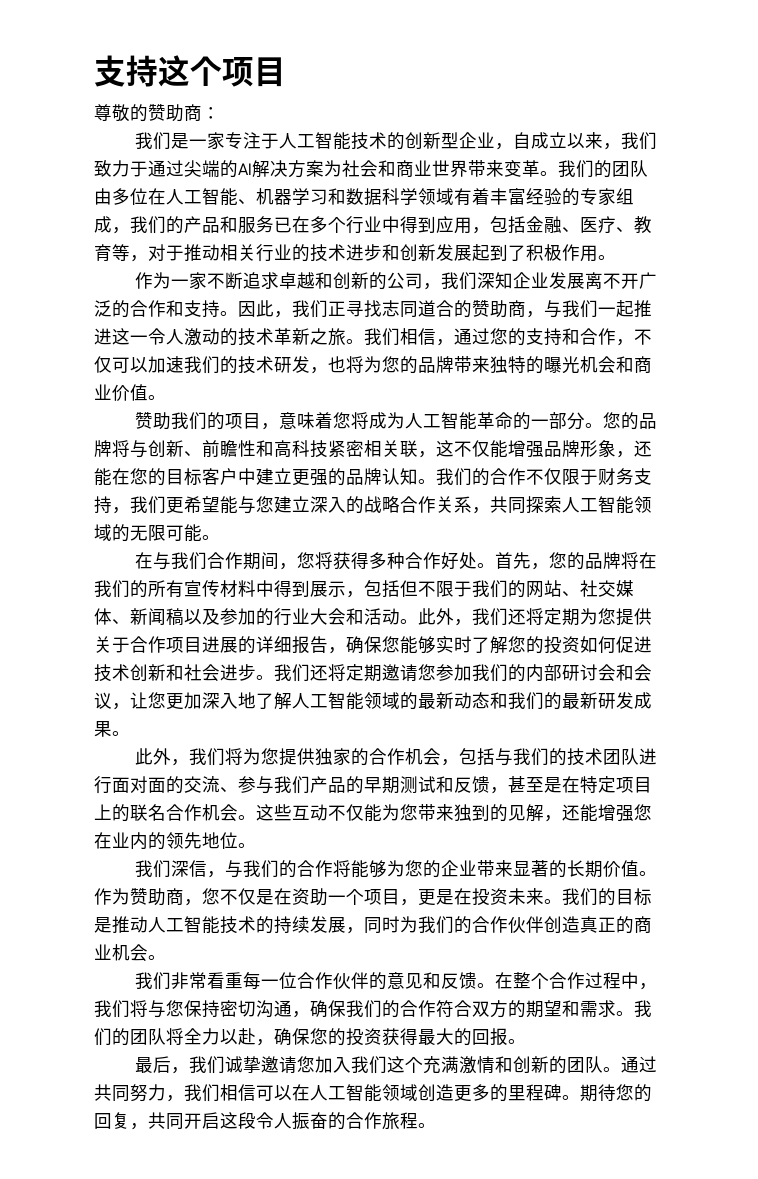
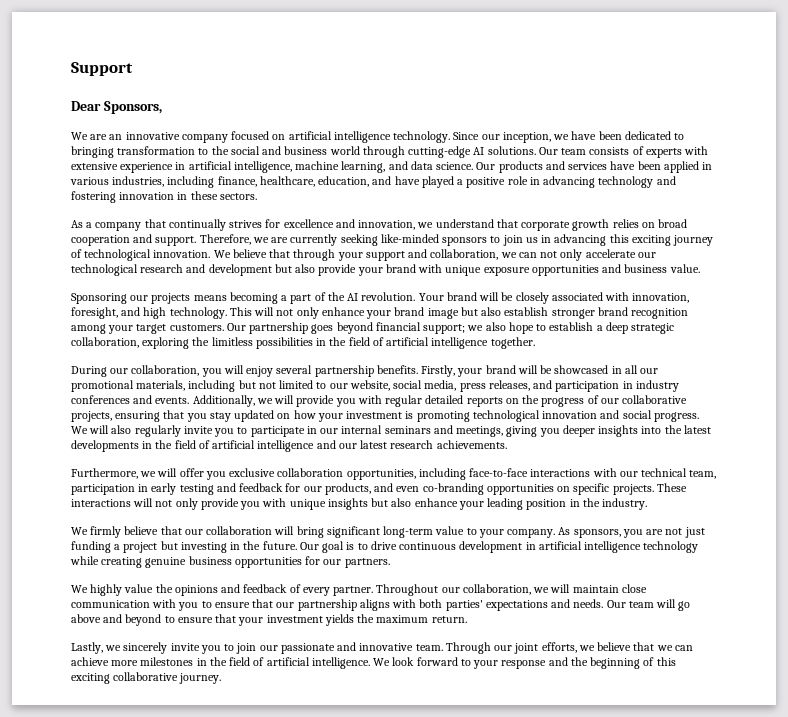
- 支持这个项目
- 尊敬的赞助商：
- 我们是一家专注于人工智能技术的创新型企业，自成立以来，我们致力于通过尖端的AI解决方案为社会和商业世界带来变革。我们的团队由多位在人工智能、机器学习和数据科学领域有着丰富经验的专家组成，我们的产品和服务已在多个行业中得到应用，包括金融、医疗、教育等，对于推动相关行业的技术进步和创新发展起到了积极作用。
- 作为一家不断追求卓越和创新的公司，我们深知企业发展离不开广泛的合作和支持。因此，我们正寻找志同道合的赞助商，与我们一起推进这一令人激动的技术革新之旅。我们相信，通过您的支持和合作，不仅可以加速我们的技术研发，也将为您的品牌带来独特的曝光机会和商业价值。
- 赞助我们的项目，意味着您将成为人工智能革命的一部分。您的品牌将与创新、前瞻性和高科技紧密相关联，这不仅能增强品牌形象，还能在您的目标客户中建立更强的品牌认知。我们的合作不仅限于财务支持，我们更希望能与您建立深入的战略合作关系，共同探索人工智能领域的无限可能。
- 在与我们合作期间，您将获得多种合作好处。首先，您的品牌将在我们的所有宣传材料中得到展示，包括但不限于我们的网站、社交媒体、新闻稿以及参加的行业大会和活动。此外，我们还将定期为您提供关于合作项目进展的详细报告，确保您能够实时了解您的投资如何促进技术创新和社会进步。我们还将定期邀请您参加我们的内部研讨会和会议，让您更加深入地了解人工智能领域的最新动态和我们的最新研发成果。
- 此外，我们将为您提供独家的合作机会，包括与我们的技术团队进行面对面的交流、参与我们产品的早期测试和反馈，甚至是在特定项目上的联名合作机会。这些互动不仅能为您带来独到的见解，还能增强您在业内的领先地位。
- 我们深信，与我们的合作将能够为您的企业带来显著的长期价值。作为赞助商，您不仅是在资助一个项目，更是在投资未来。我们的目标是推动人工智能技术的持续发展，同时为我们的合作伙伴创造真正的商业机会。
- 我们非常看重每一位合作伙伴的意见和反馈。在整个合作过程中，我们将与您保持密切沟通，确保我们的合作符合双方的期望和需求。我们的团队将全力以赴，确保您的投资获得最大的回报。
- 最后，我们诚挚邀请您加入我们这个充满激情和创新的团队。通过共同努力，我们相信可以在人工智能领域创造更多的里程碑。期待您的回复，共同开启这段令人振奋的合作旅程。
+ Support
+ Dear Sponsors,
+ We are an innovative company focused on artificial intelligence technology. Since our inception, we have been dedicated to bringing transformation to the social and business world through cutting-edge AI solutions. Our team consists of experts with extensive experience in artificial intelligence, machine learning, and data science. Our products and services have been applied in various industries, including finance, healthcare, education, and have played a positive role in advancing technology and fostering innovation in these sectors.
+ As a company that continually strives for excellence and innovation, we understand that corporate growth relies on broad cooperation and support. Therefore, we are currently seeking like-minded sponsors to join us in advancing this exciting journey of technological innovation. We believe that through your support and collaboration, we can not only accelerate our technological research and development but also provide your brand with unique exposure opportunities and business value.
+ Sponsoring our projects means becoming a part of the AI revolution. Your brand will be closely associated with innovation, foresight, and high technology. This will not only enhance your brand image but also establish stronger brand recognition among your target customers. Our partnership goes beyond financial support; we also hope to establish a deep strategic collaboration, exploring the limitless possibilities in the field of artificial intelligence together.
+ During our collaboration, you will enjoy several partnership benefits. Firstly, your brand will be showcased in all our promotional materials, including but not limited to our website, social media, press releases, and participation in industry conferences and events. Additionally, we will provide you with regular detailed reports on the progress of our collaborative projects, ensuring that you stay updated on how your investment is promoting technological innovation and social progress. We will also regularly invite you to participate in our internal seminars and meetings, giving you deeper insights into the latest developments in the field of artificial intelligence and our latest research achievements.
+ Furthermore, we will offer you exclusive collaboration opportunities, including face-to-face interactions with our technical team, participation in early testing and feedback for our products, and even co-branding opportunities on specific projects. These interactions will not only provide you with unique insights but also enhance your leading position in the industry.
+ We firmly believe that our collaboration will bring significant long-term value to your company. As sponsors, you are not just funding a project but investing in the future. Our goal is to drive continuous development in artificial intelligence technology while creating genuine business opportunities for our partners.
+ We highly value the opinions and feedback of every partner. Throughout our collaboration, we will maintain close communication with you to ensure that our partnership aligns with both parties' expectations and needs. Our team will go above and beyond to ensure that your investment yields the maximum return.
+ Lastly, we sincerely invite you to join our passionate and innovative team. Through our joint efforts, we believe that we can achieve more milestones in the field of artificial intelligence. We look forward to your response and the beginning of this exciting collaborative journey.

